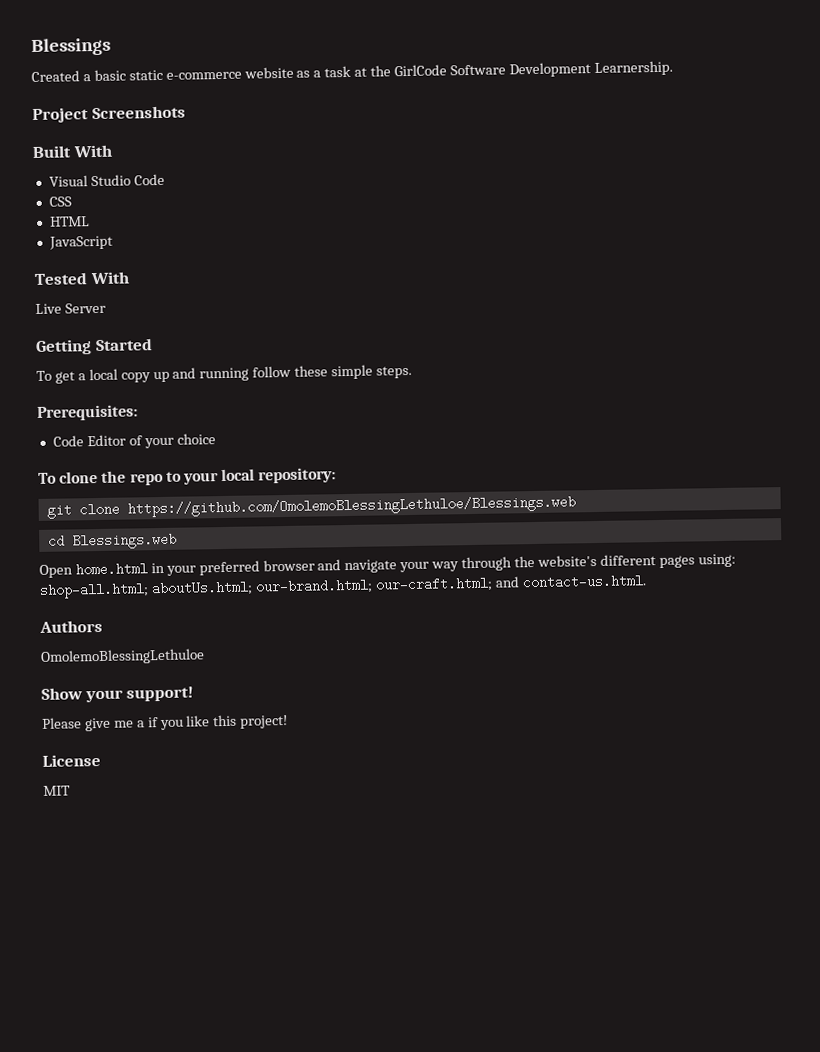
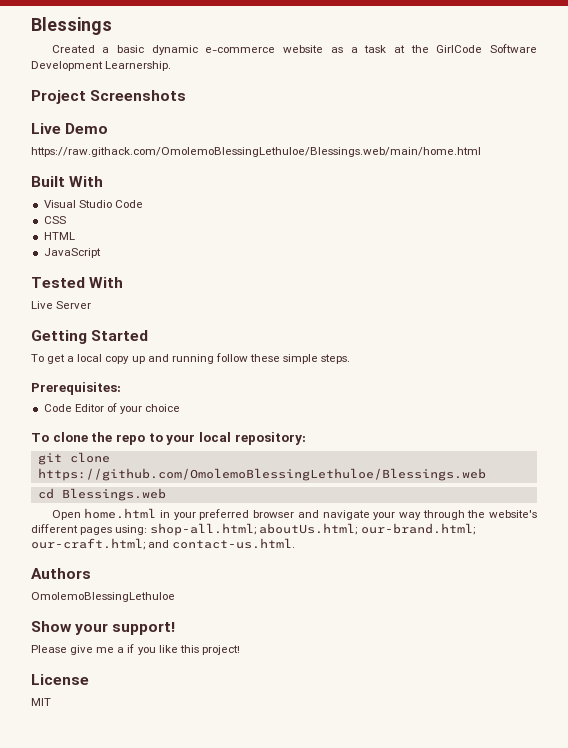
- Created a basic static e-commerce website as a task at the GirlCode Software Development Learnership.
+ Created a basic dynamic e-commerce website as a task at the GirlCode Software Development Learnership.
+ Live Demo
+ https://raw.githack.com/OmolemoBlessingLethuloe/Blessings.web/main/home.html

